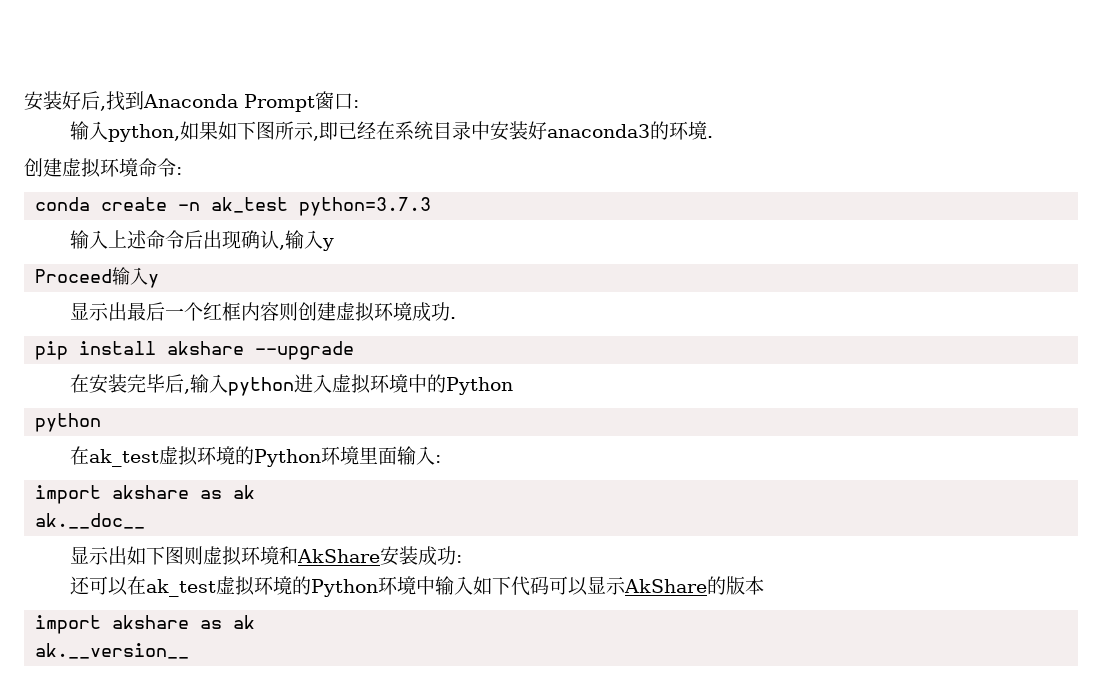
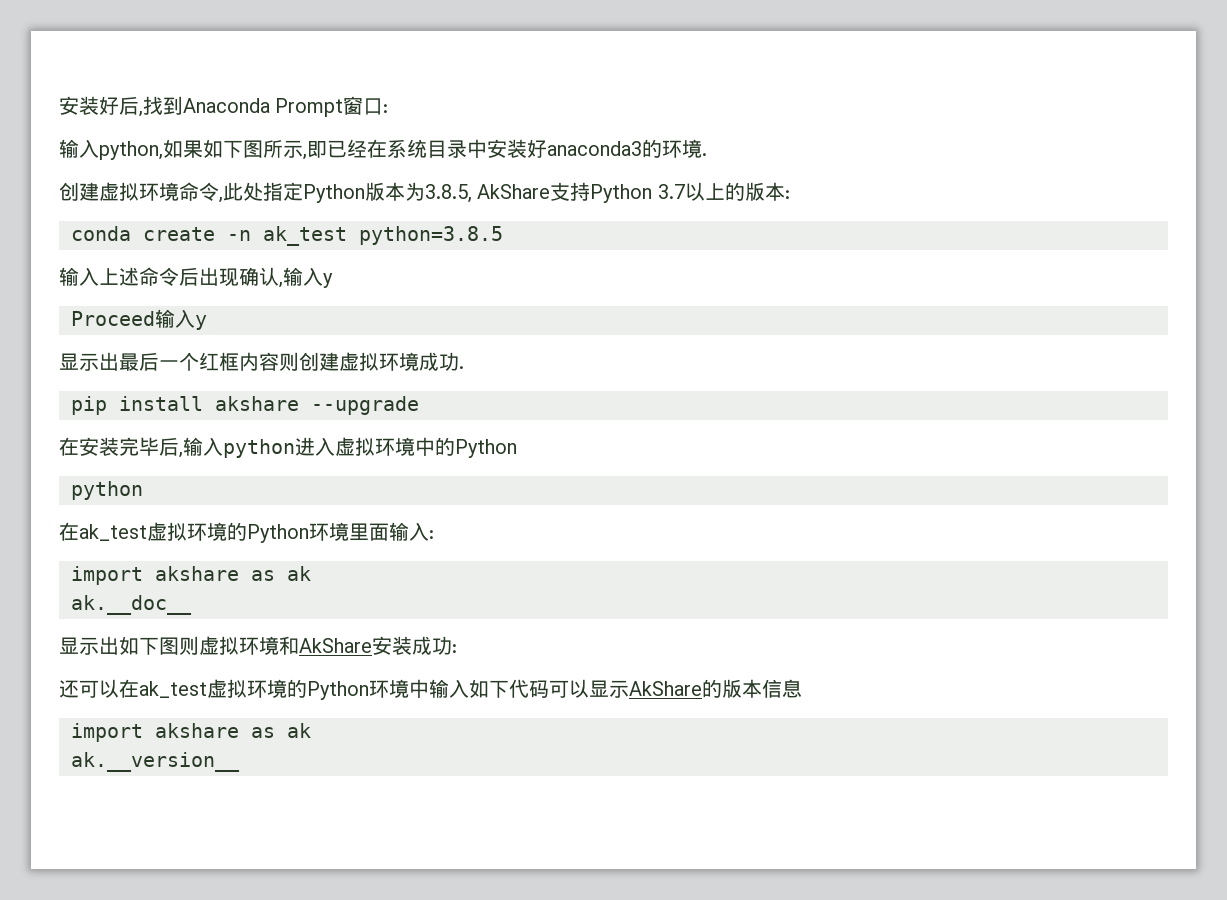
- 创建虚拟环境命令:
+ 创建虚拟环境命令,此处指定Python版本为3.8.5, AkShare支持Python 3.7以上的版本:
- conda create -n ak_test python=3.7.3
+ conda create -n ak_test python=3.8.5
- 还可以在ak_test虚拟环境的Python环境中输入如下代码可以显示AkShare的版本
+ 还可以在ak_test虚拟环境的Python环境中输入如下代码可以显示AkShare的版本信息

